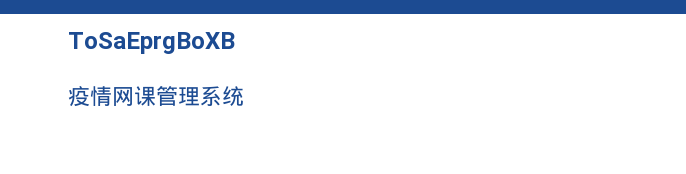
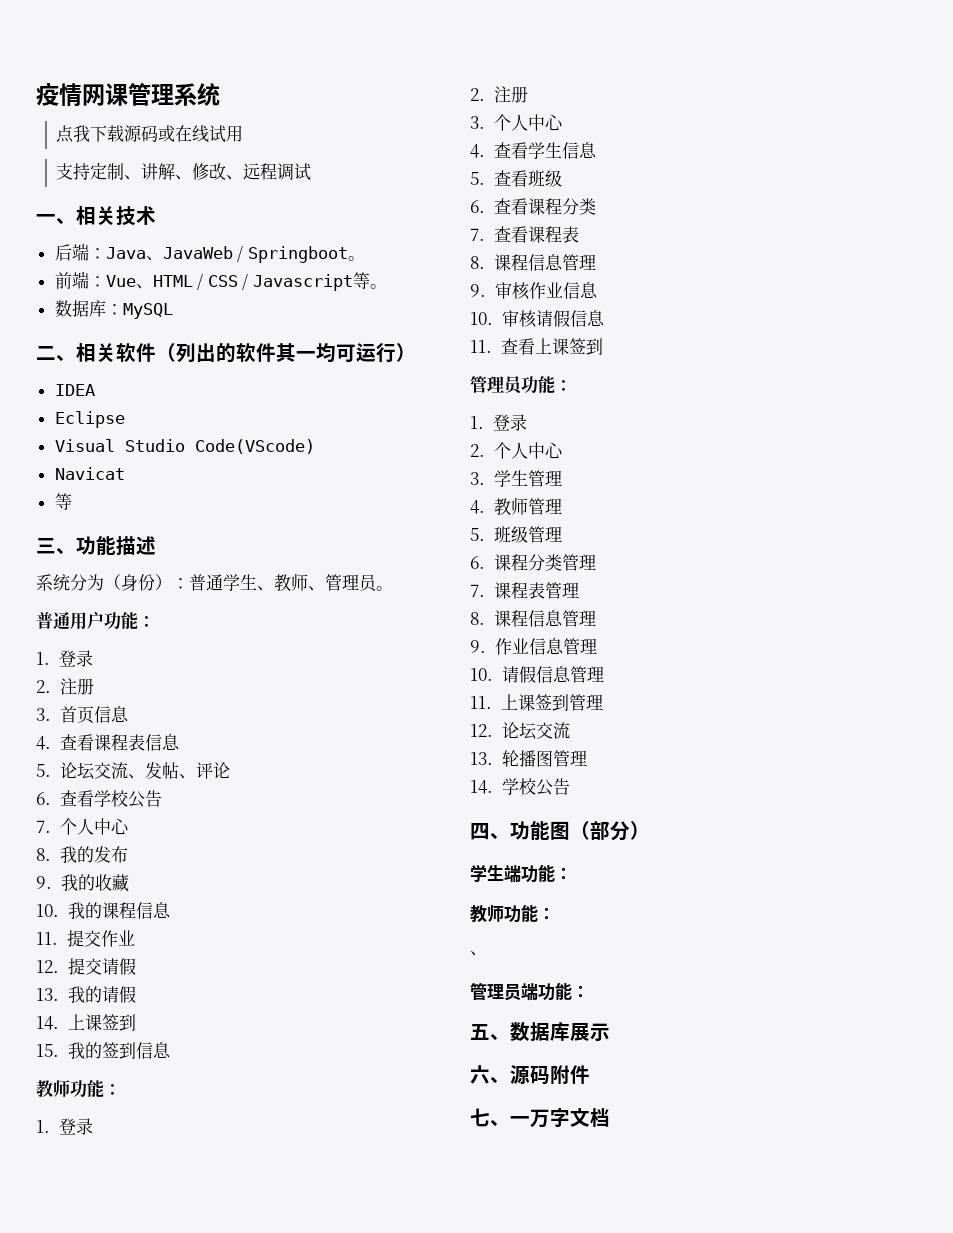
- ToSaEprgBoXB
+ 点我下载源码或在线试用
+ 支持定制、讲解、修改、远程调试
+ 一、相关技术
+ 后端：Java、JavaWeb / Springboot。
+ 前端：Vue、HTML / CSS / Javascript等。
+ 数据库：MySQL
+ 二、相关软件（列出的软件其一均可运行）
+ IDEA
+ Eclipse
+ Visual Studio Code(VScode)
+ Navicat
+ 等
+ 三、功能描述
+ 系统分为（身份）：普通学生、教师、管理员。
+ 普通用户功能：
+ 1.登录
+ 2.注册
+ 3.首页信息
+ 4.查看课程表信息
+ 5.论坛交流、发帖、评论
+ 6.查看学校公告
+ 7.个人中心
+ 8.我的发布
+ 9.我的收藏
+ 10.我的课程信息
+ 11.提交作业
+ 12.提交请假
+ 13.我的请假
+ 14.上课签到
+ 15.我的签到信息
+ 教师功能：
+ 1.登录
+ 2.注册
+ 3.个人中心
+ 4.查看学生信息
+ 5.查看班级
+ 6.查看课程分类
+ 7.查看课程表
+ 8.课程信息管理
+ 9.审核作业信息
+ 10.审核请假信息
+ 11.查看上课签到
+ 管理员功能：
+ 1.登录
+ 2.个人中心
+ 3.学生管理
+ 4.教师管理
+ 5.班级管理
+ 6.课程分类管理
+ 7.课程表管理
+ 8.课程信息管理
+ 9.作业信息管理
+ 10.请假信息管理
+ 11.上课签到管理
+ 12.论坛交流
+ 13.轮播图管理
+ 14.学校公告
+ 四、功能图（部分）
+ 学生端功能：
+ 教师功能：
+ 、
+ 管理员端功能：
+ 五、数据库展示
+ 六、源码附件
+ 七、一万字文档

